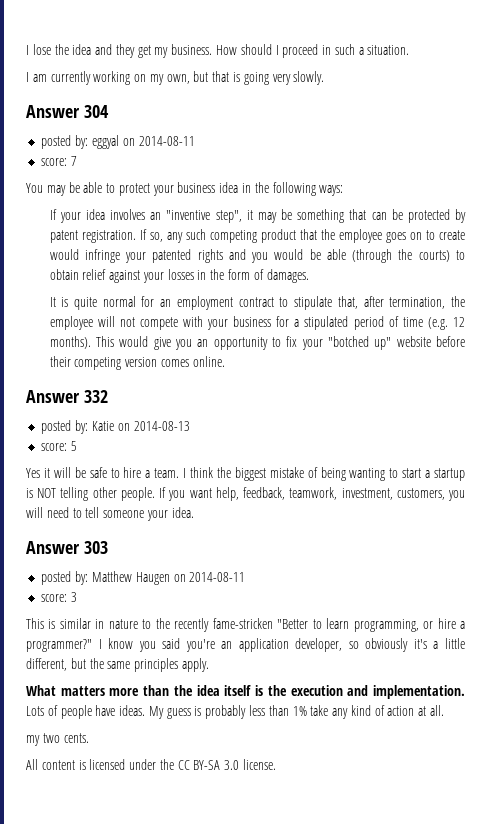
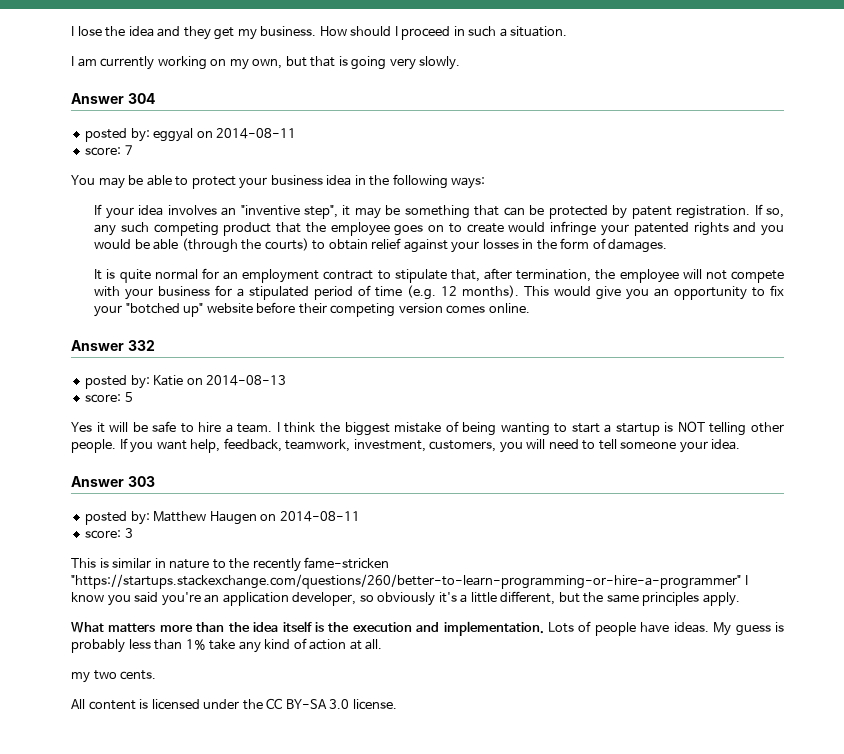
- This is similar in nature to the recently fame-stricken "Better to learn programming, or hire a programmer?" I know you said you're an application developer, so obviously it's a little different, but the same principles apply.
+ This is similar in nature to the recently fame-stricken "https://startups.stackexchange.com/questions/260/better-to-learn-programming-or-hire-a-programmer" I know you said you're an application developer, so obviously it's a little different, but the same principles apply.

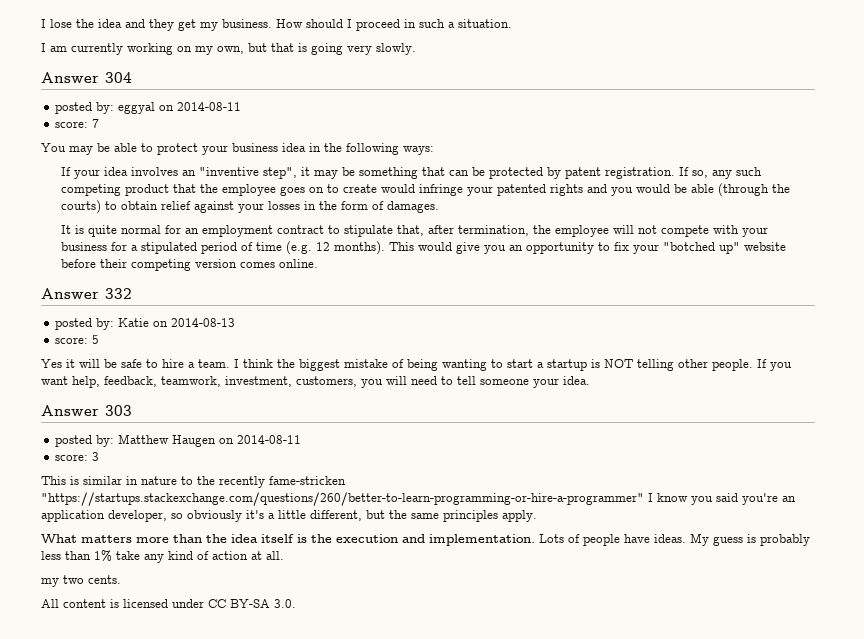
- All content is licensed under the CC BY-SA 3.0 license.
+ All content is licensed under CC BY-SA 3.0.

